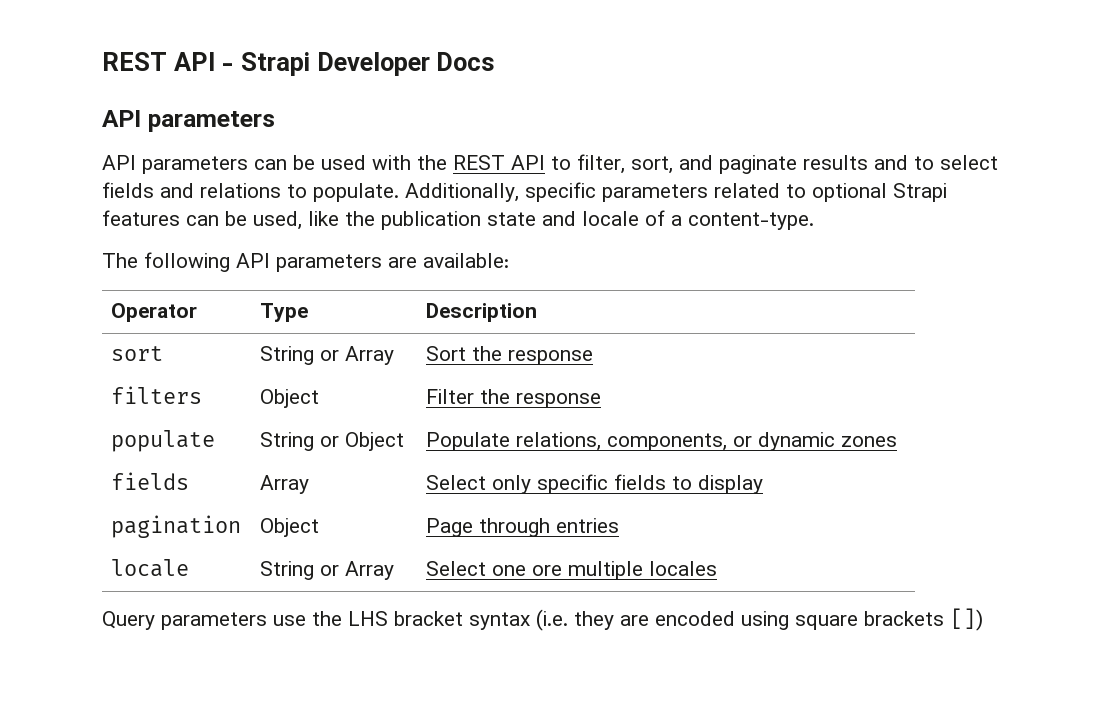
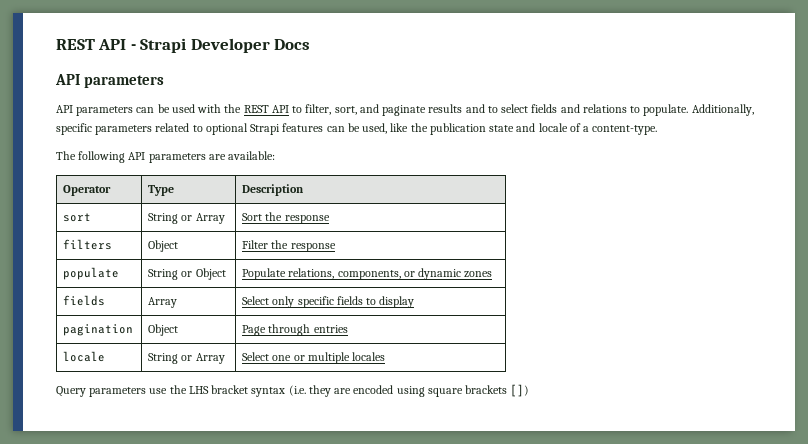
- locale | String or Array | Select one ore multiple locales
+ locale | String or Array | Select one or multiple locales

